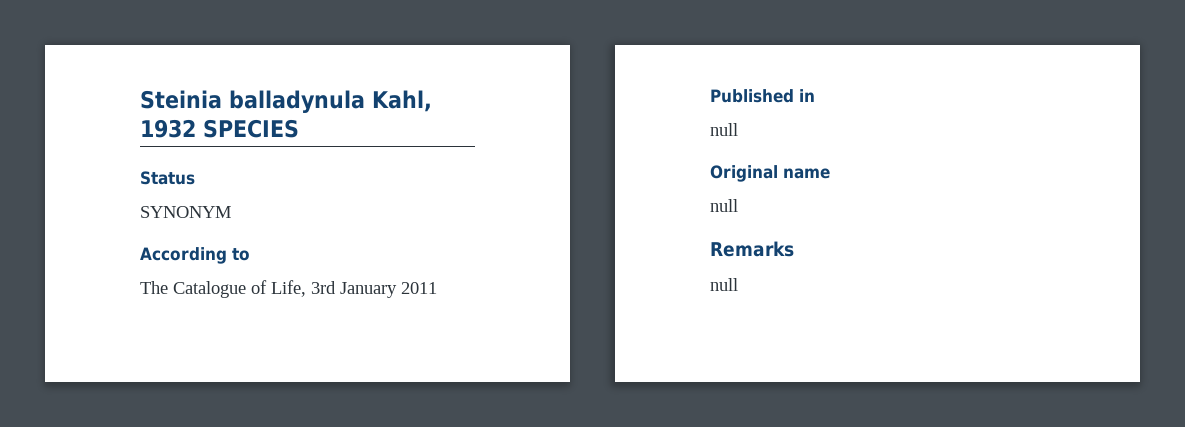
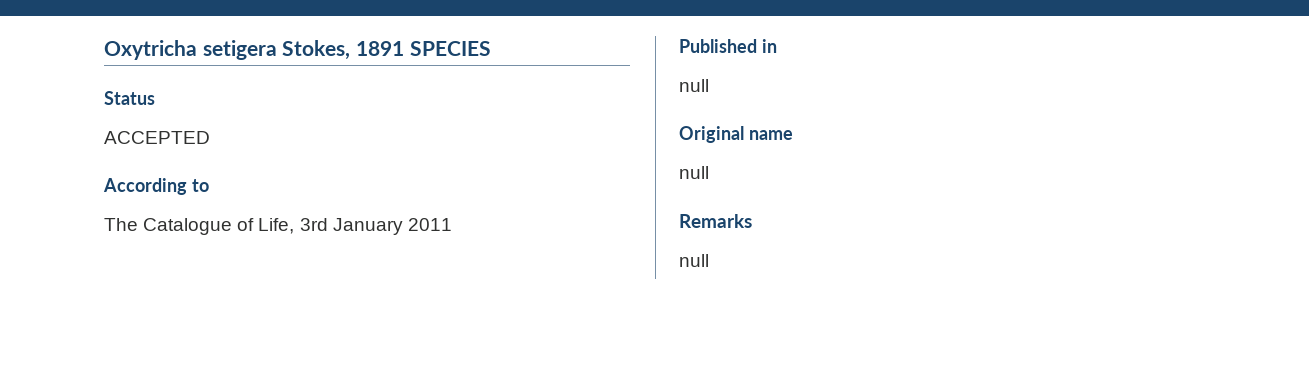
- Steinia balladynula Kahl, 1932 SPECIES
+ Oxytricha setigera Stokes, 1891 SPECIES
- SYNONYM
+ ACCEPTED

